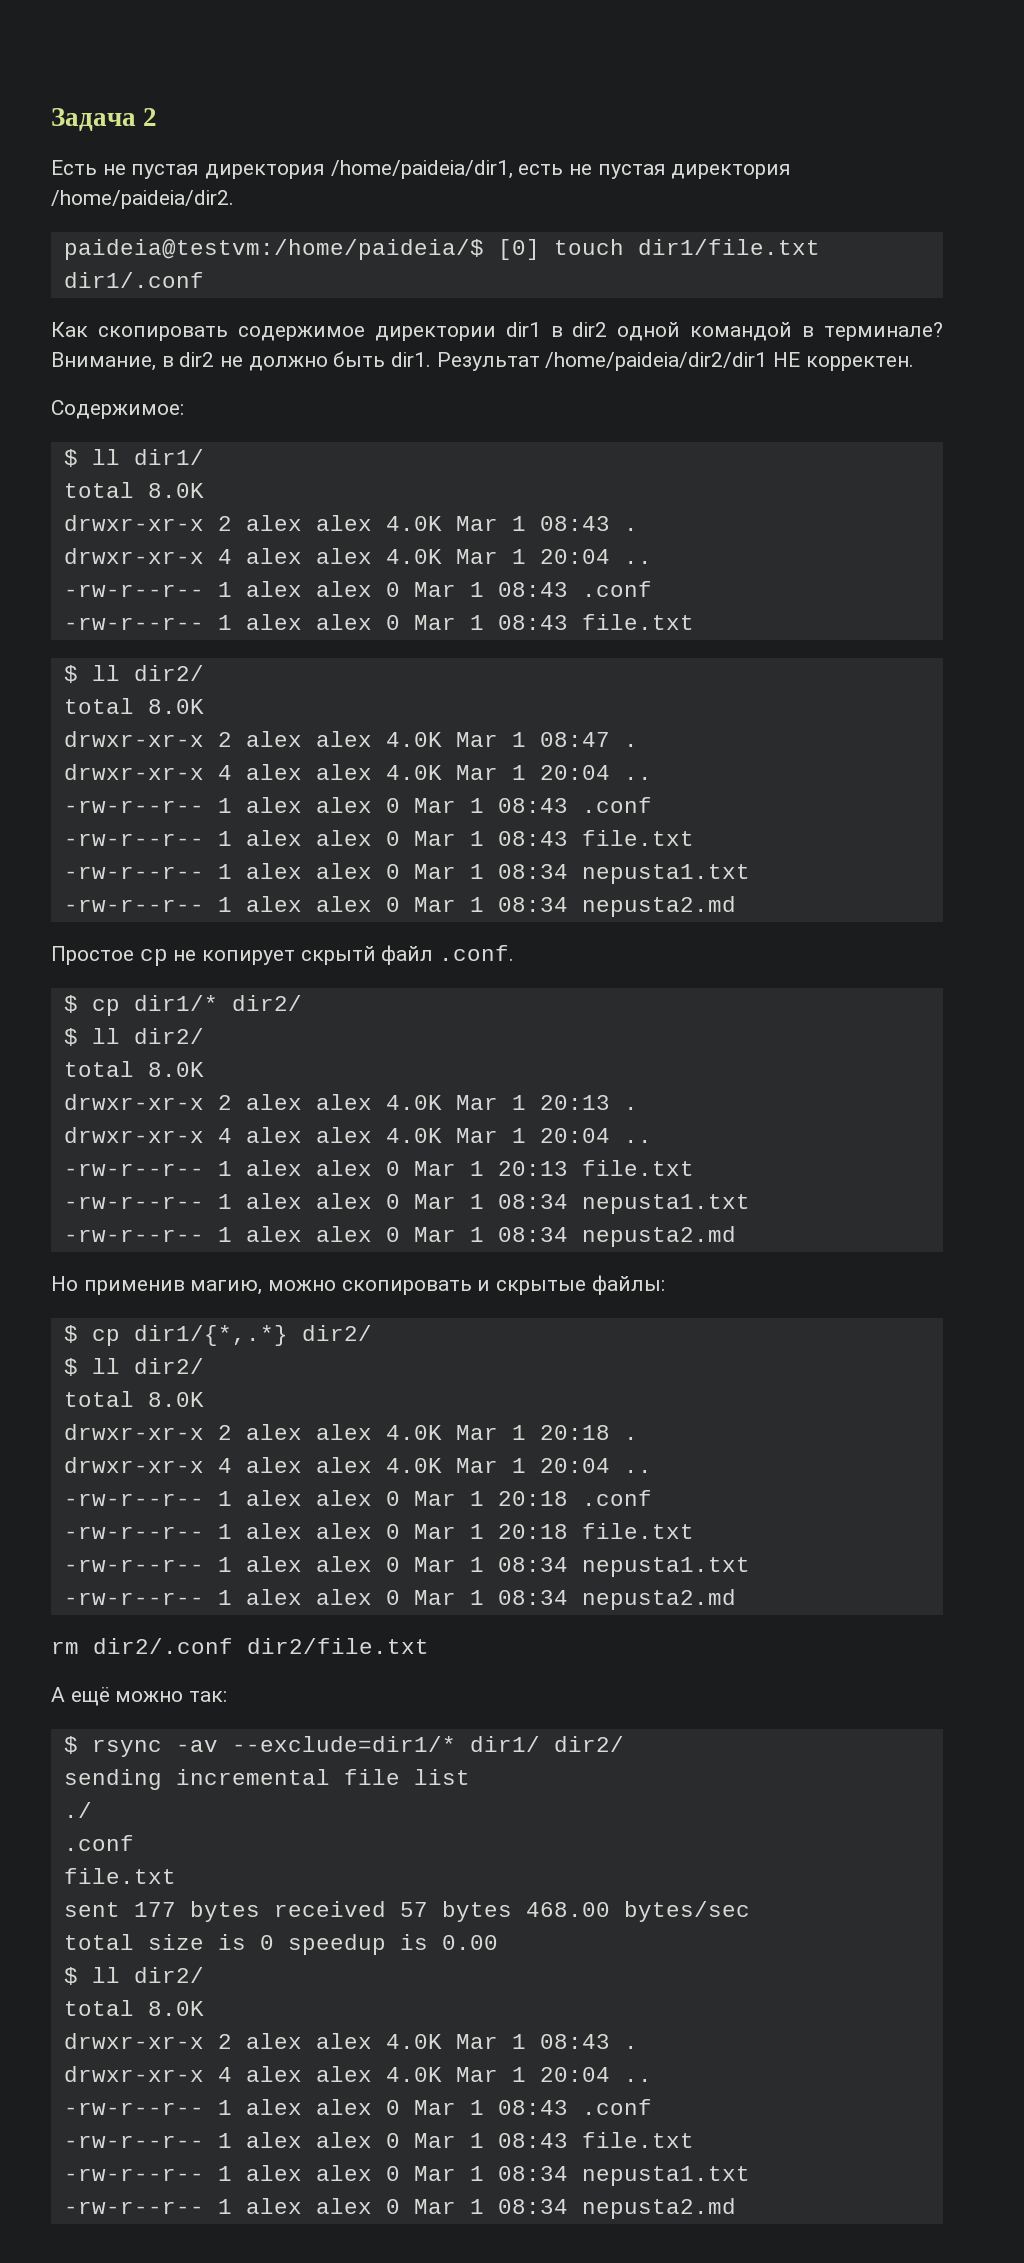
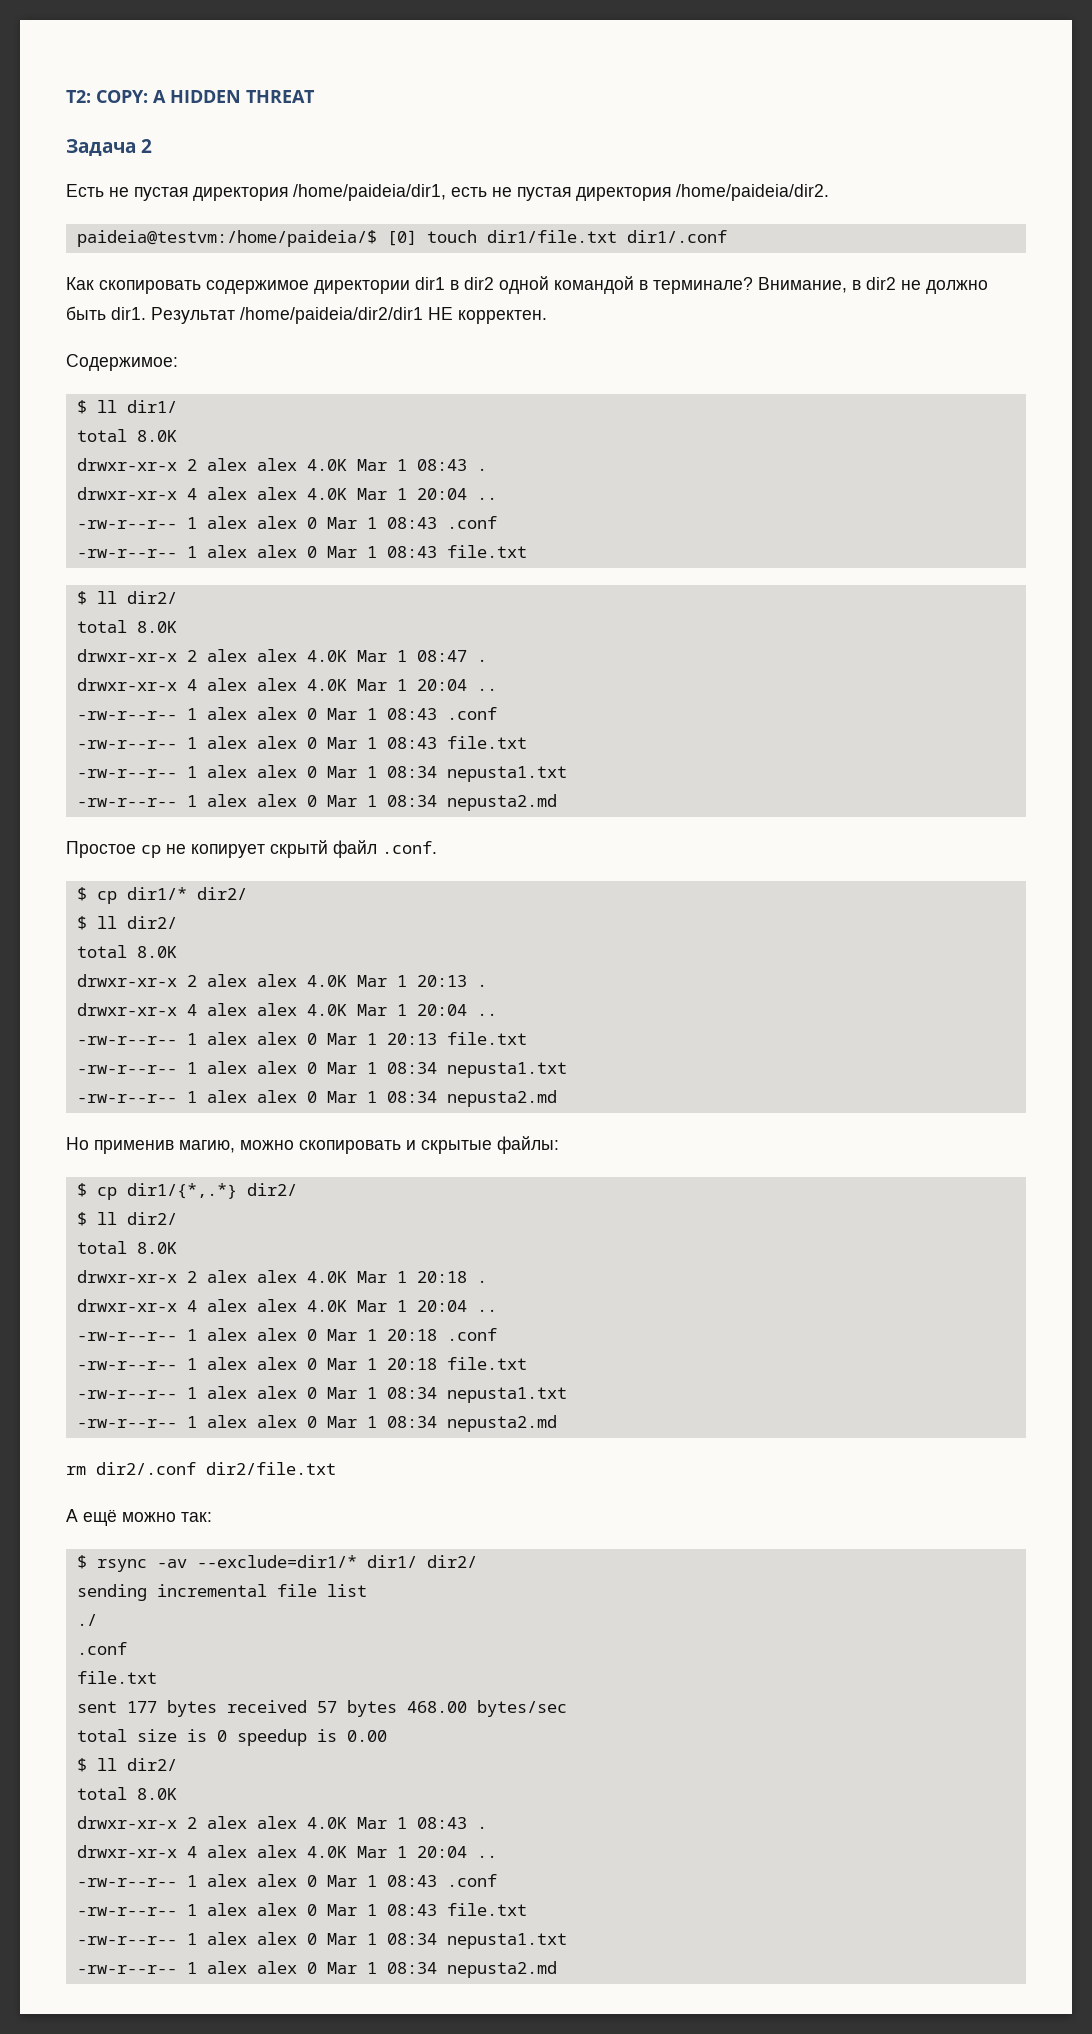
+ T2: COPY: A HIDDEN THREAT

